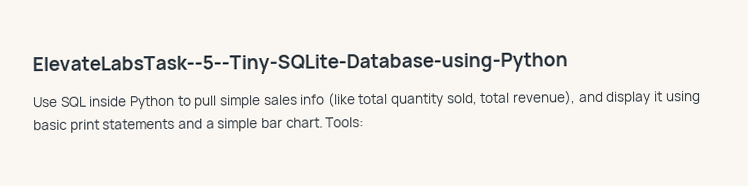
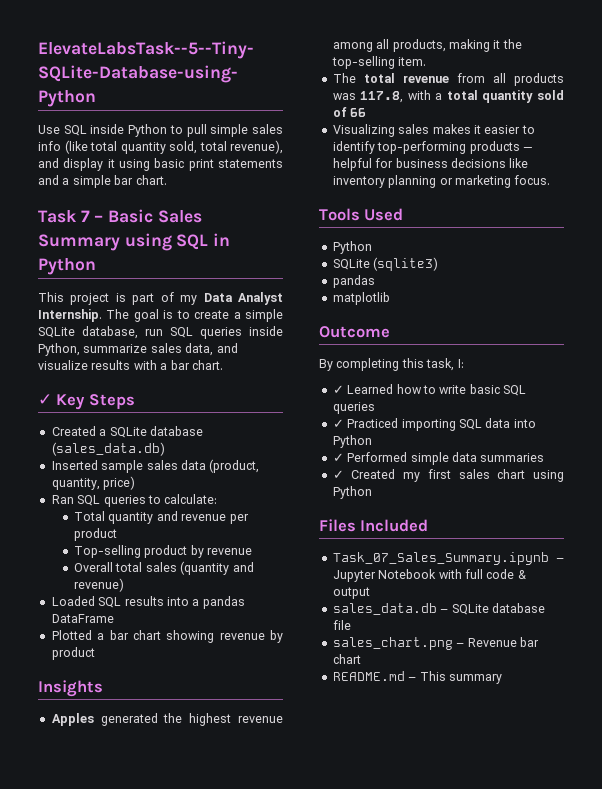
- Use SQL inside Python to pull simple sales info (like total quantity sold, total revenue), and display it using basic print statements and a simple bar chart. Tools:
+ Use SQL inside Python to pull simple sales info (like total quantity sold, total revenue), and display it using basic print statements and a simple bar chart.
+ Task 7 – Basic Sales Summary using SQL in Python
+ This project is part of my Data Analyst Internship. The goal is to create a simple SQLite database, run SQL queries inside Python, summarize sales data, and visualize results with a bar chart.
+ ✓ Key Steps
+ Created a SQLite database (sales_data.db)
+ Inserted sample sales data (product, quantity, price)
+ Ran SQL queries to calculate:
+ Total quantity and revenue per product
+ Top-selling product by revenue
+ Overall total sales (quantity and revenue)
+ Loaded SQL results into a pandas DataFrame
+ Plotted a bar chart showing revenue by product
+ Insights
+ Apples generated the highest revenue among all products, making it the top-selling item.
+ The total revenue from all products was 117.8, with a total quantity sold of 66
+ Visualizing sales makes it easier to identify top-performing products — helpful for business decisions like inventory planning or marketing focus.
+ Tools Used
+ Python
+ SQLite (sqlite3)
+ pandas
+ matplotlib
+ Outcome
+ By completing this task, I:
+ ✓ Learned how to write basic SQL queries
+ ✓ Practiced importing SQL data into Python
+ ✓ Performed simple data summaries
+ ✓ Created my first sales chart using Python
+ Files Included
+ Task_07_Sales_Summary.ipynb – Jupyter Notebook with full code & output
+ sales_data.db – SQLite database file
+ sales_chart.png – Revenue bar chart
+ README.md – This summary

